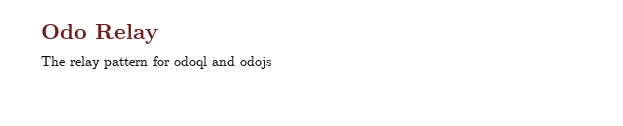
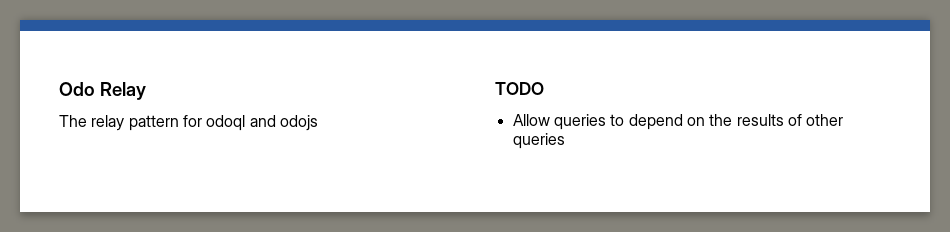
+ TODO
+ Allow queries to depend on the results of other queries

